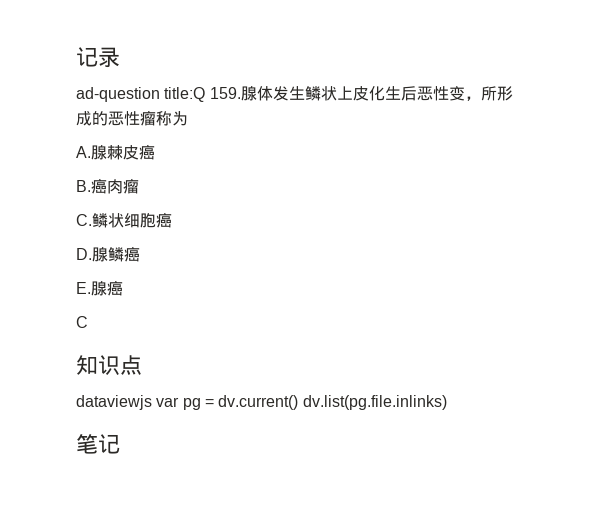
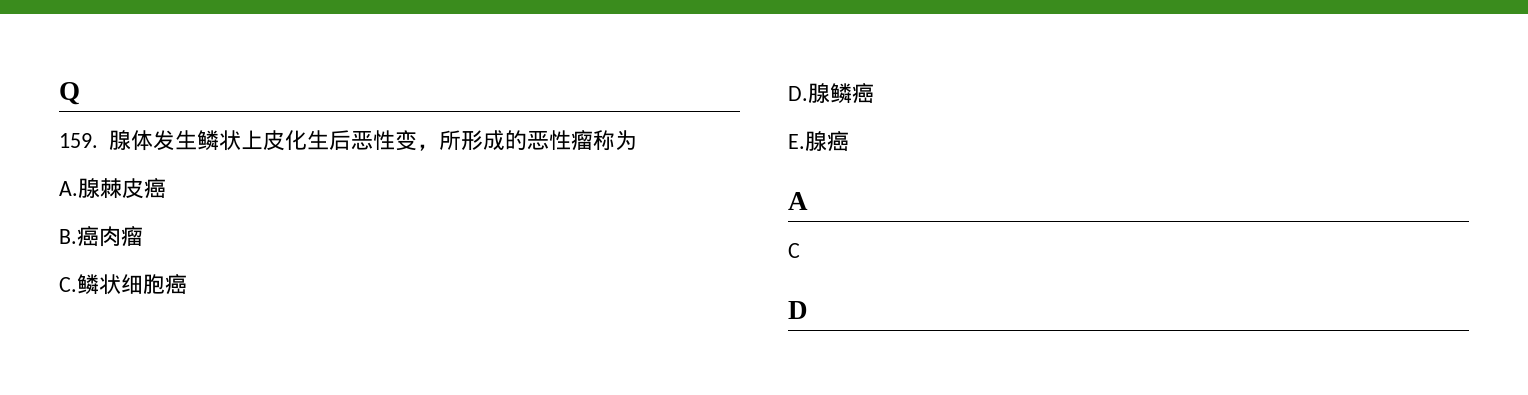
- 记录
- ad-question title:Q 159.腺体发生鳞状上皮化生后恶性变，所形成的恶性瘤称为
+ Q
+ 159.腺体发生鳞状上皮化生后恶性变，所形成的恶性瘤称为
+ A
- 知识点
- dataviewjs var pg = dv.current() dv.list(pg.file.inlinks)
- 笔记
+ D

